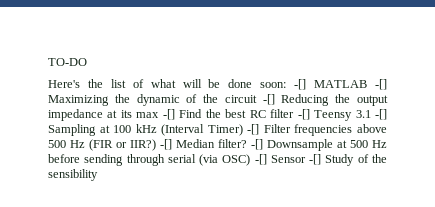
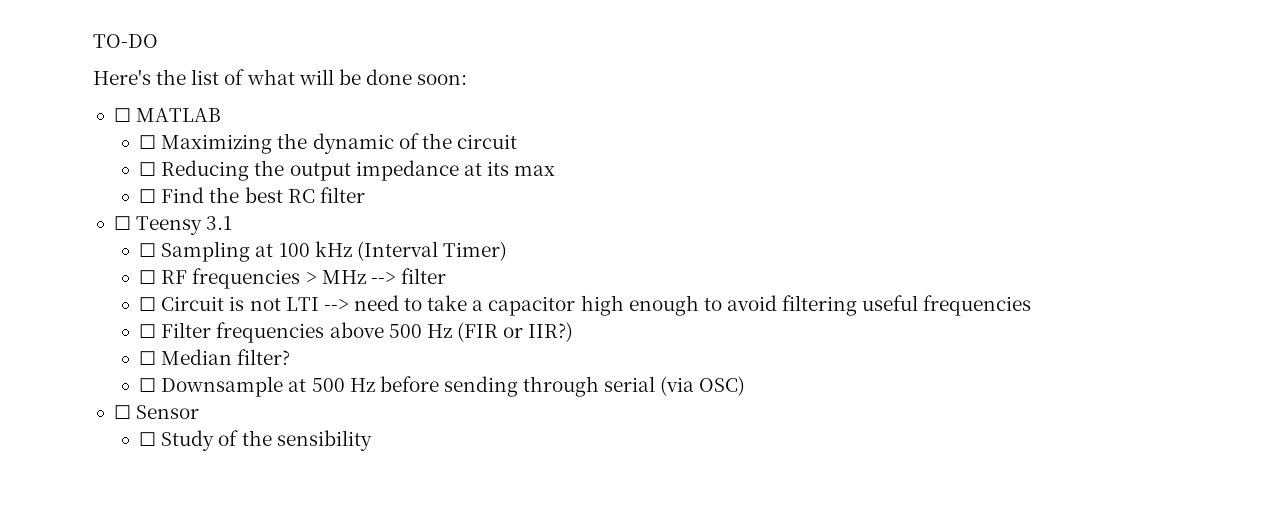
- Here's the list of what will be done soon: -[] MATLAB -[] Maximizing the dynamic of the circuit -[] Reducing the output impedance at its max -[] Find the best RC filter -[] Teensy 3.1 -[] Sampling at 100 kHz (Interval Timer) -[] Filter frequencies above 500 Hz (FIR or IIR?) -[] Median filter? -[] Downsample at 500 Hz before sending through serial (via OSC) -[] Sensor -[] Study of the sensibility
+ Here's the list of what will be done soon:
+ ☐ MATLAB
+ ☐ Maximizing the dynamic of the circuit
+ ☐ Reducing the output impedance at its max
+ ☐ Find the best RC filter
+ ☐ Teensy 3.1
+ ☐ Sampling at 100 kHz (Interval Timer)
+ ☐ RF frequencies > MHz --> filter
+ ☐ Circuit is not LTI --> need to take a capacitor high enough to avoid filtering useful frequencies
+ ☐ Filter frequencies above 500 Hz (FIR or IIR?)
+ ☐ Median filter?
+ ☐ Downsample at 500 Hz before sending through serial (via OSC)
+ ☐ Sensor
+ ☐ Study of the sensibility

